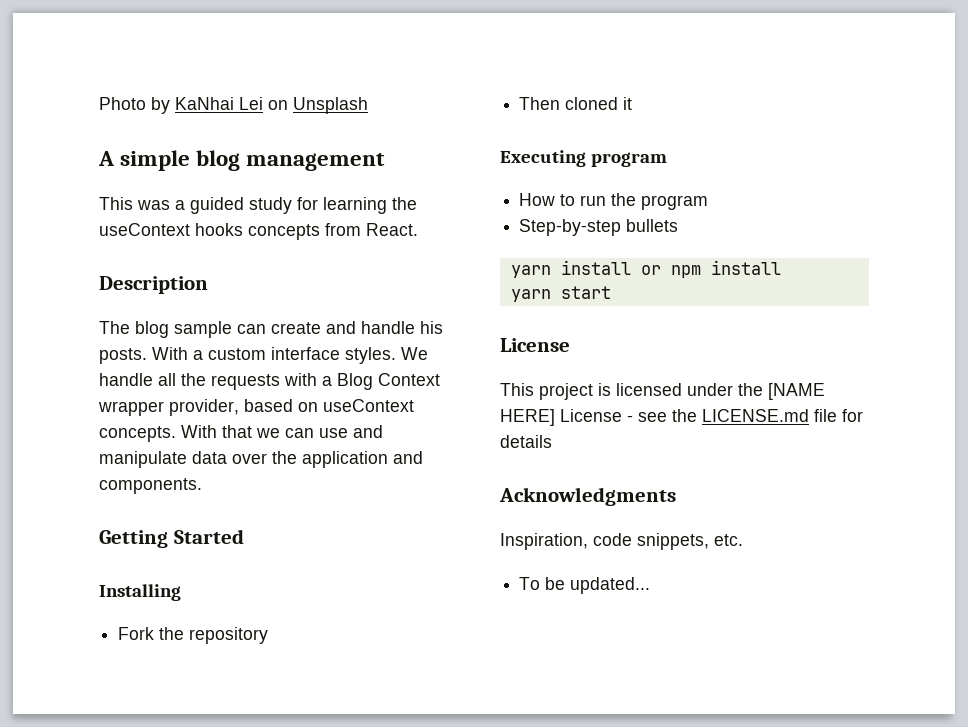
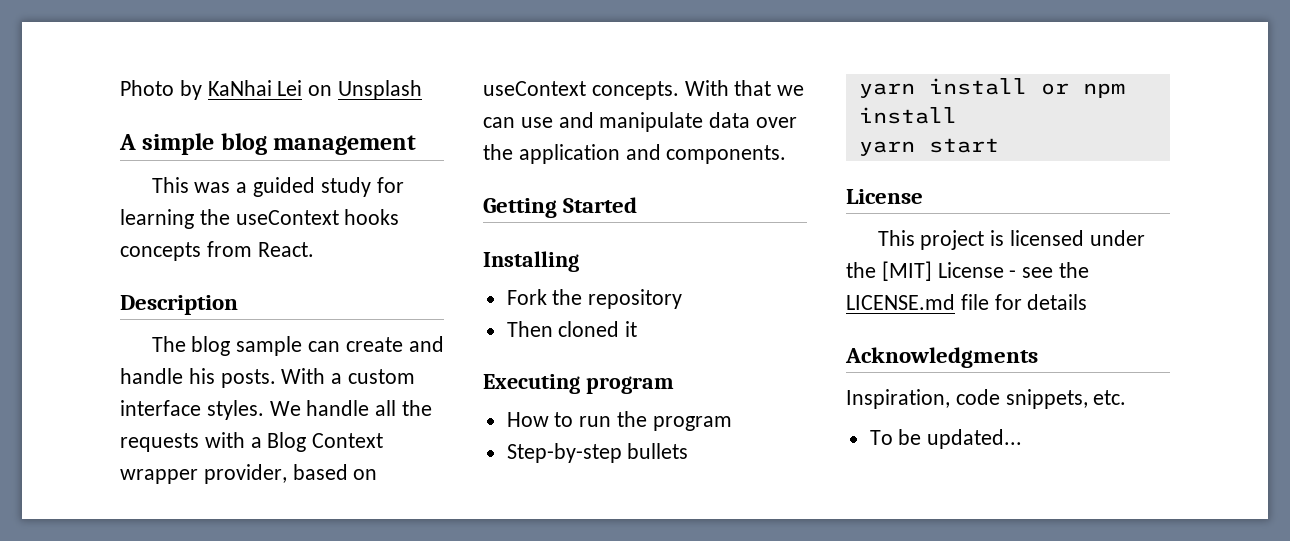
- This project is licensed under the [NAME HERE] License - see the LICENSE.md file for details
+ This project is licensed under the [MIT] License - see the LICENSE.md file for details

